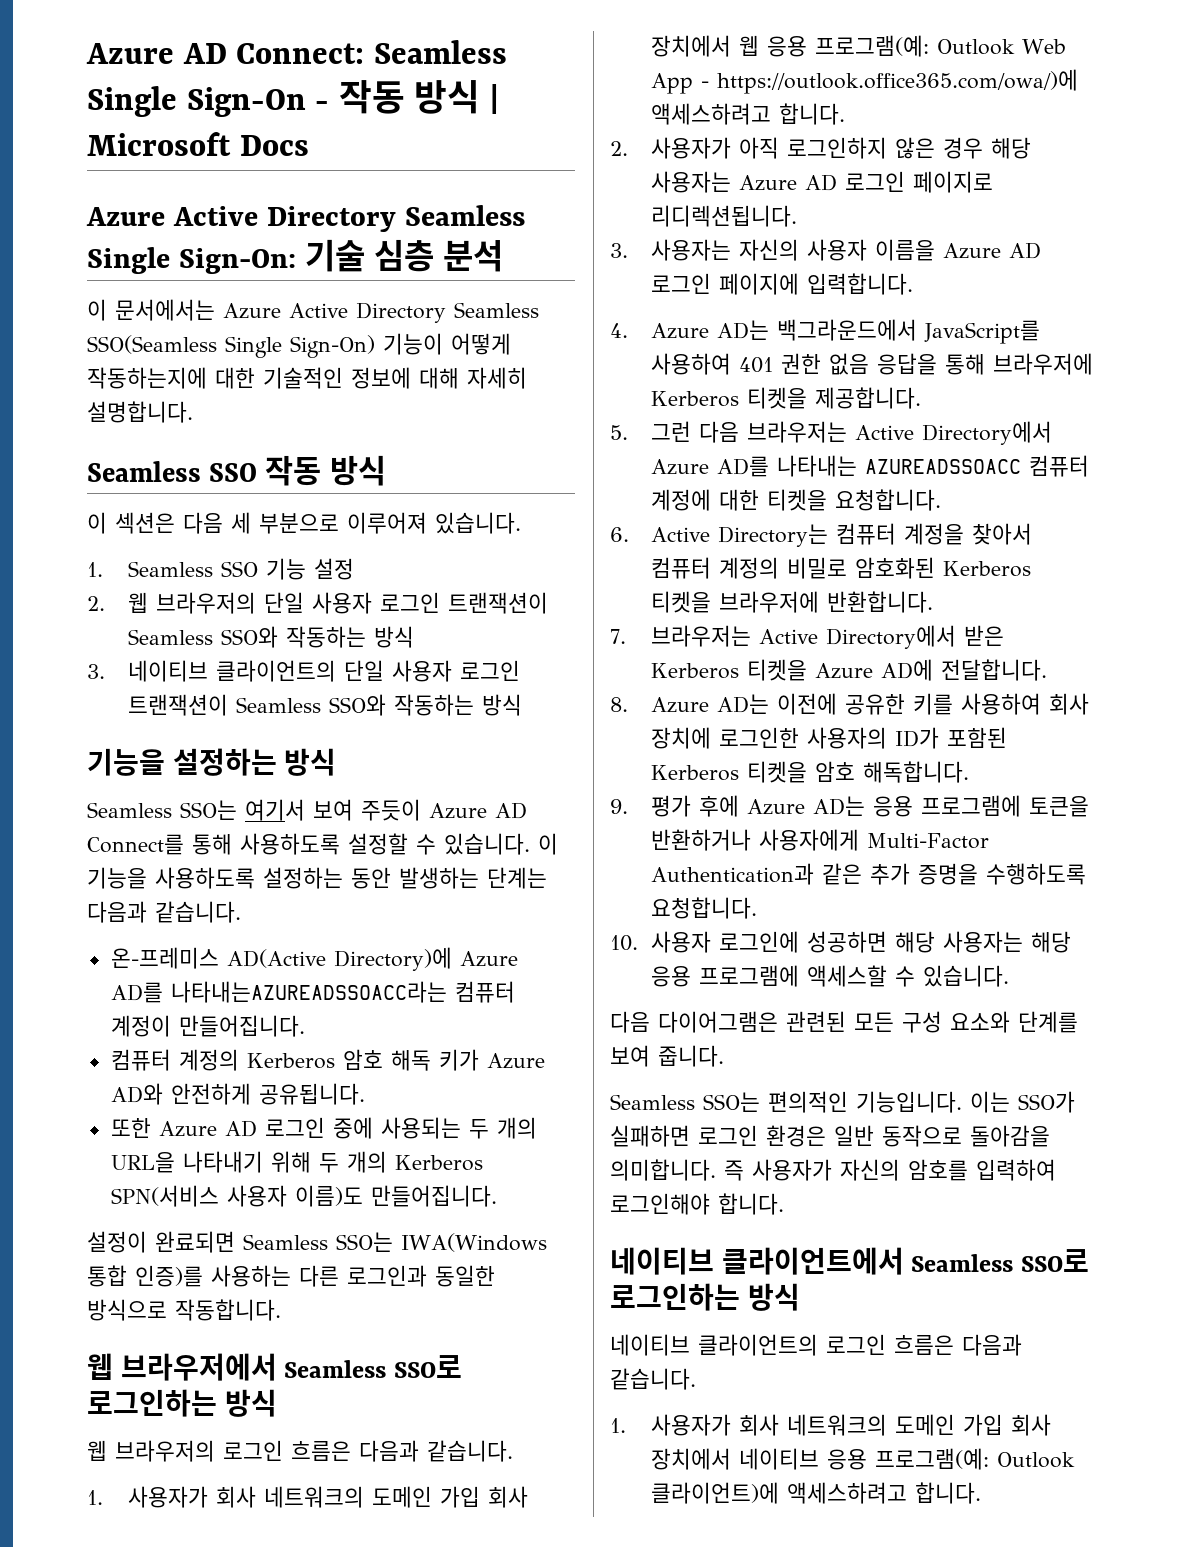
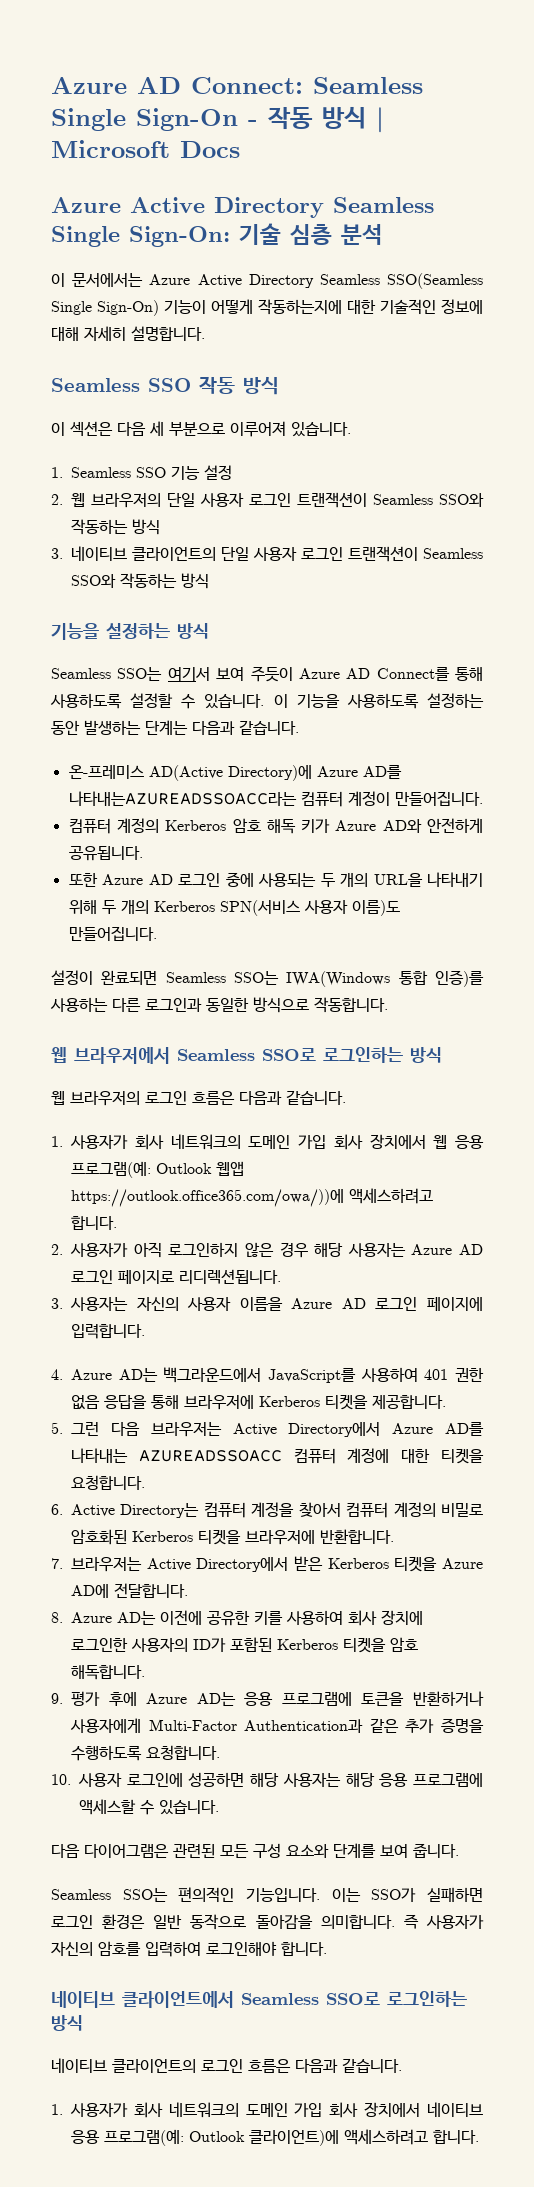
- 1. 사용자가 회사 네트워크의 도메인 가입 회사 장치에서 웹 응용 프로그램(예: Outlook Web App - https://outlook.office365.com/owa/)에 액세스하려고 합니다.
+ 1. 사용자가 회사 네트워크의 도메인 가입 회사 장치에서 웹 응용 프로그램(예: Outlook 웹앱 https://outlook.office365.com/owa/))에 액세스하려고 합니다.

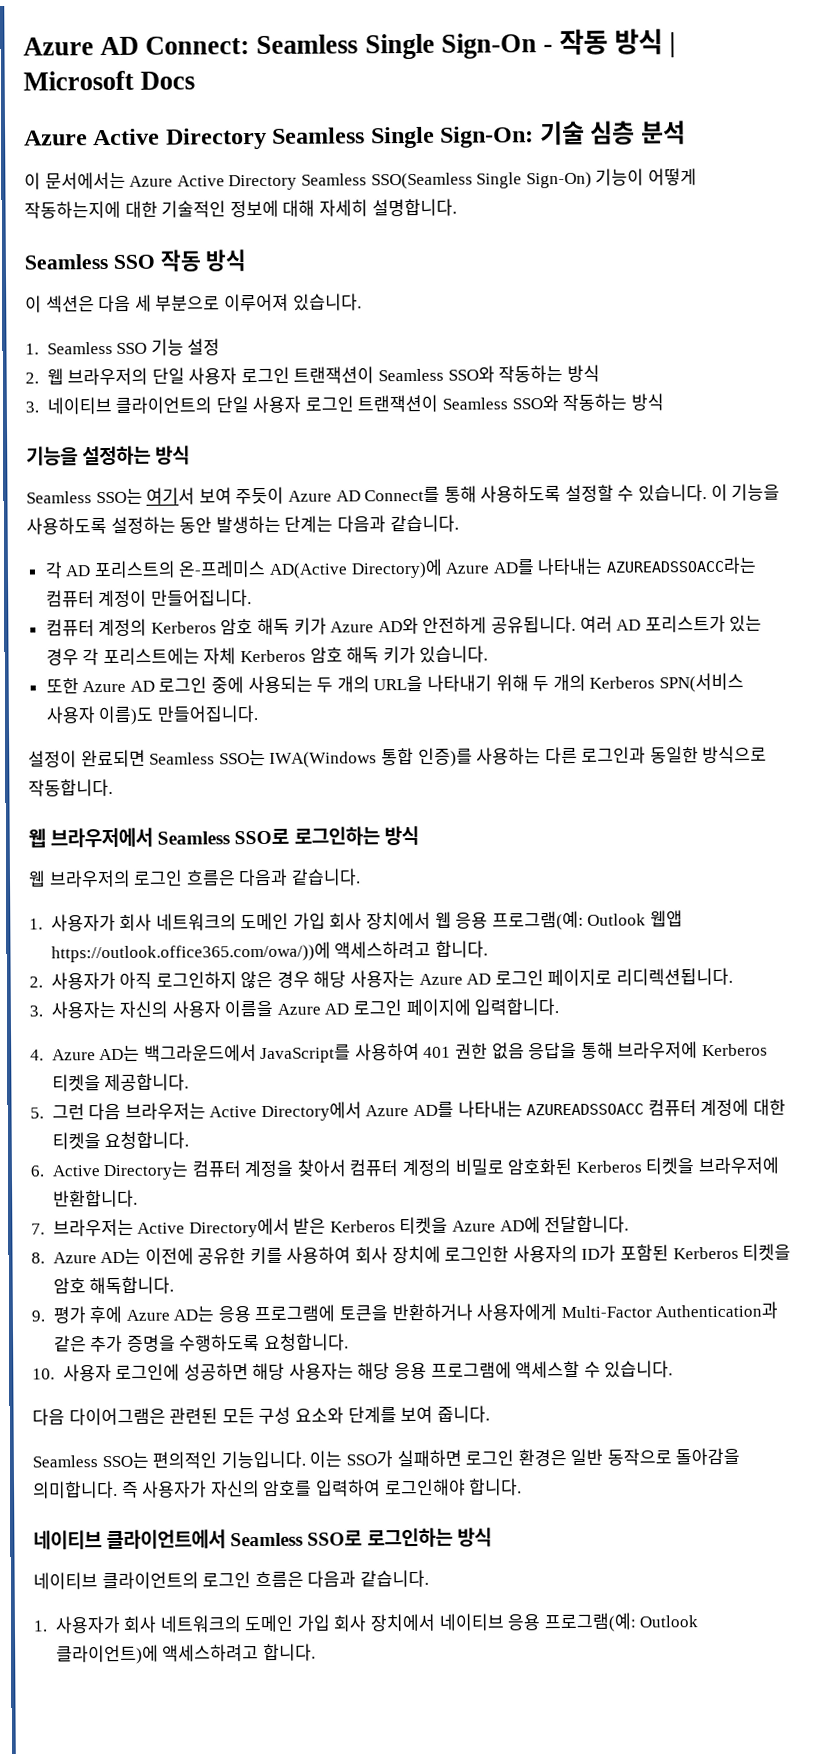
- 온-프레미스 AD(Active Directory)에 Azure AD를 나타내는AZUREADSSOACC라는 컴퓨터 계정이 만들어집니다.
+ 각 AD 포리스트의 온-프레미스 AD(Active Directory)에 Azure AD를 나타내는 AZUREADSSOACC라는 컴퓨터 계정이 만들어집니다.
+ 여러 AD 포리스트가 있는 경우 각 포리스트에는 자체 Kerberos 암호 해독 키가 있습니다.

